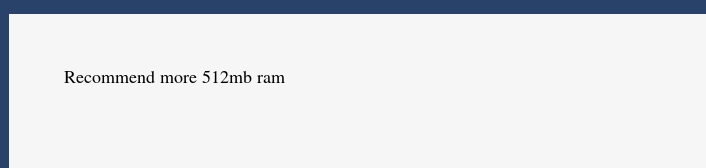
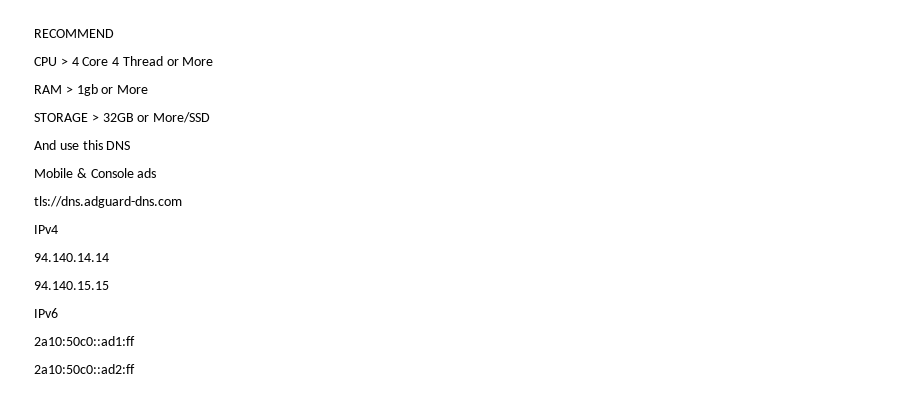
- Recommend more 512mb ram
+ RECOMMEND
+ CPU > 4 Core 4 Thread or More
+ RAM > 1gb or More
+ STORAGE > 32GB or More/SSD
+ And use this DNS
+ Mobile & Console ads
+ tls://dns.adguard-dns.com
+ IPv4
+ 94.140.14.14
+ 94.140.15.15
+ IPv6
+ 2a10:50c0::ad1:ff
+ 2a10:50c0::ad2:ff

